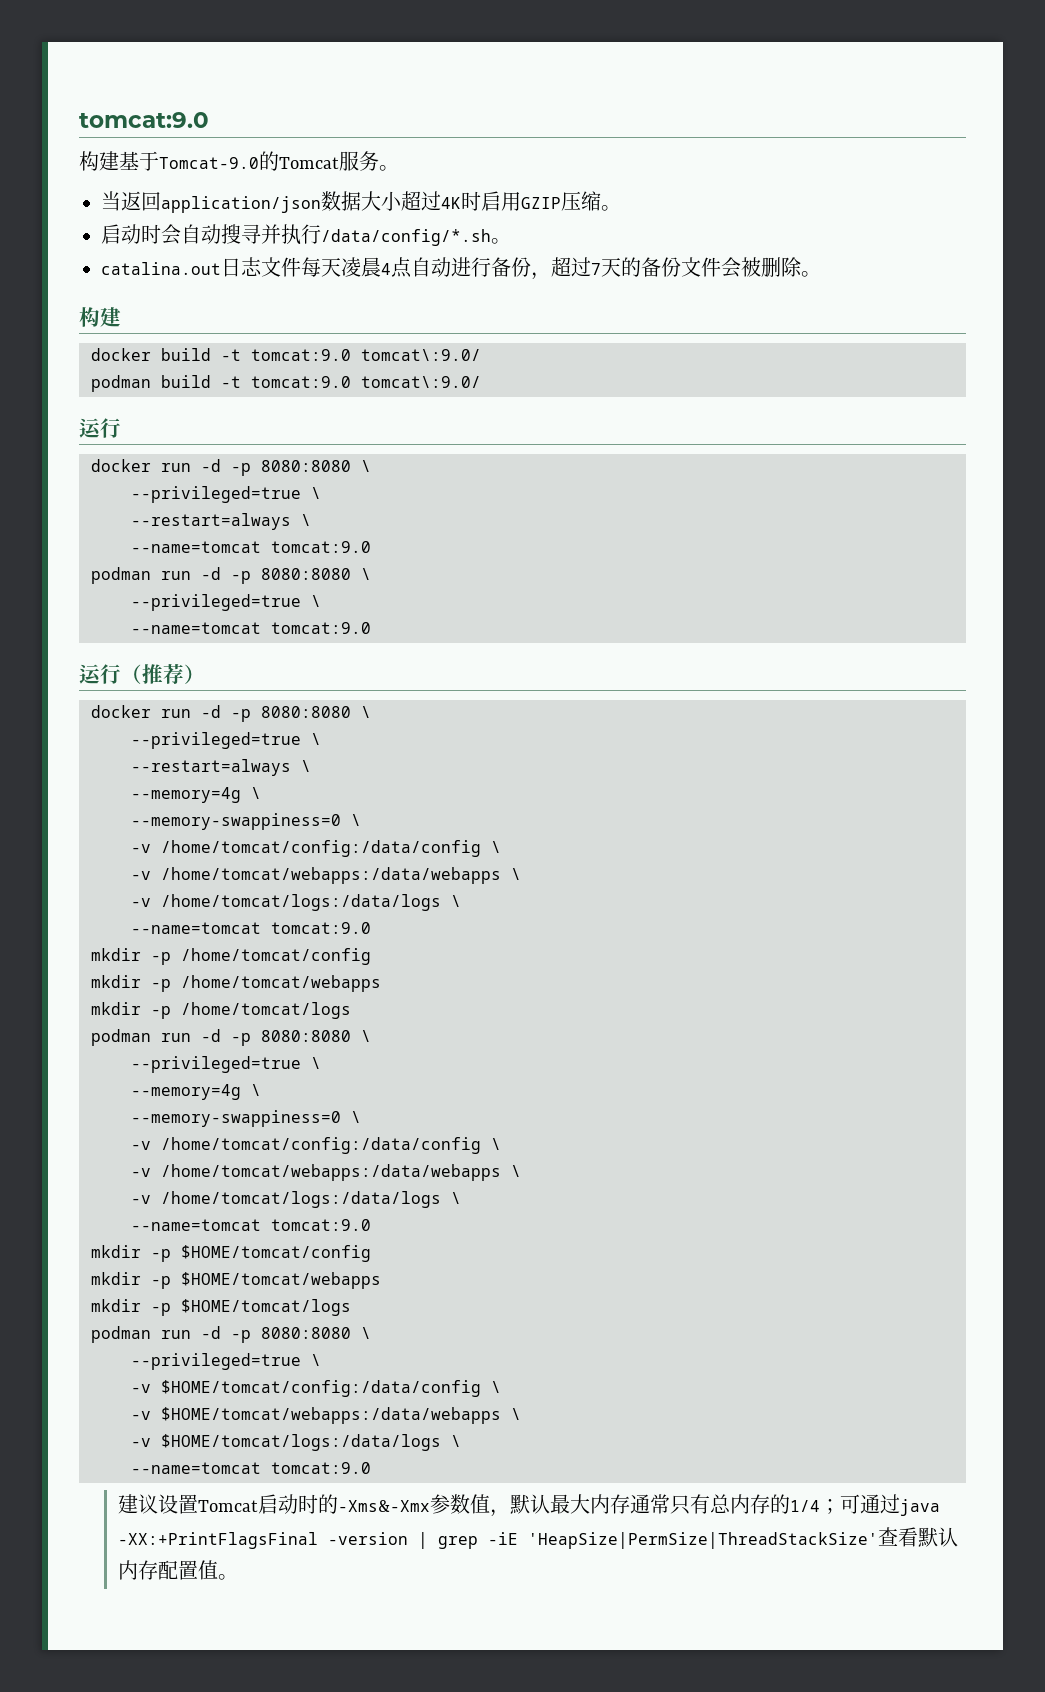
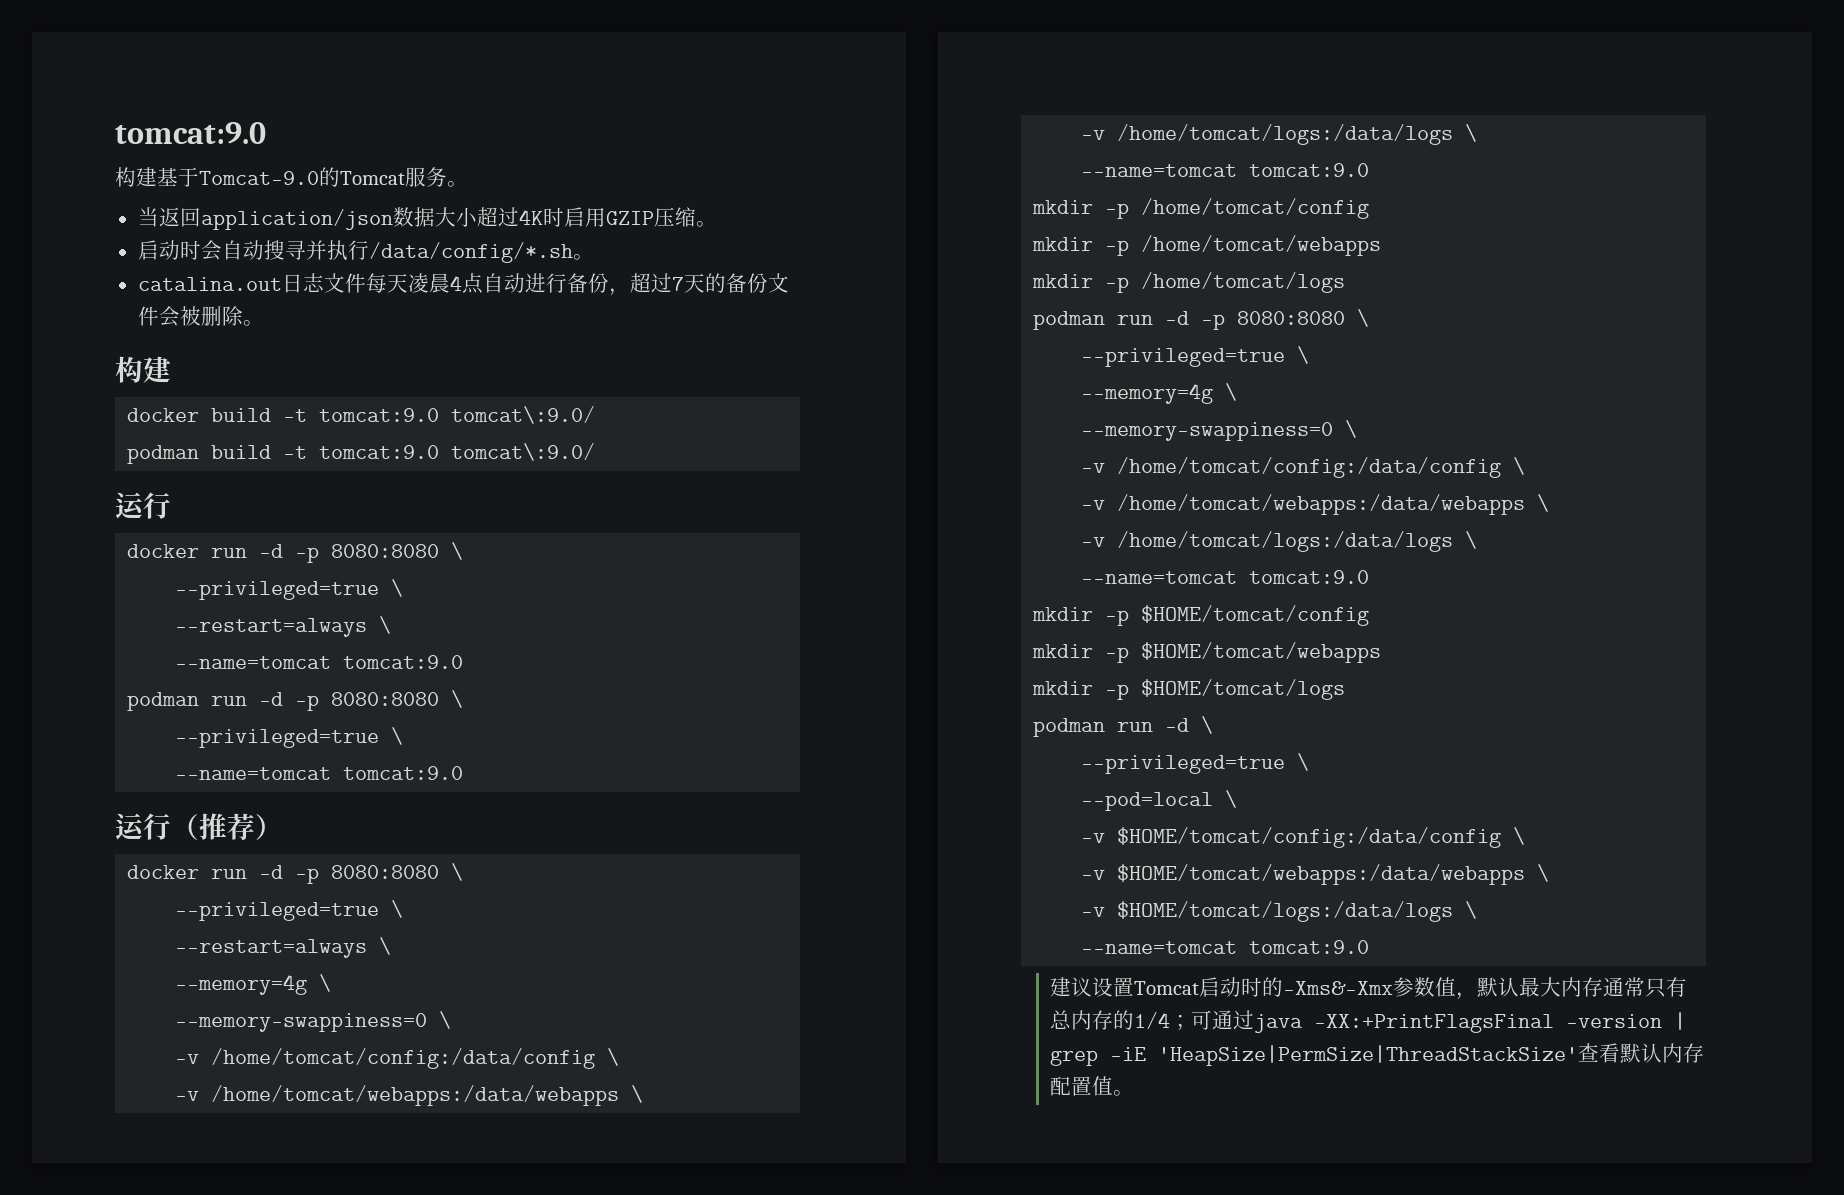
  mkdir -p $HOME/tomcat/logs
- podman run -d -p 8080:8080 \
+ podman run -d \
  --privileged=true \
+ --pod=local \

